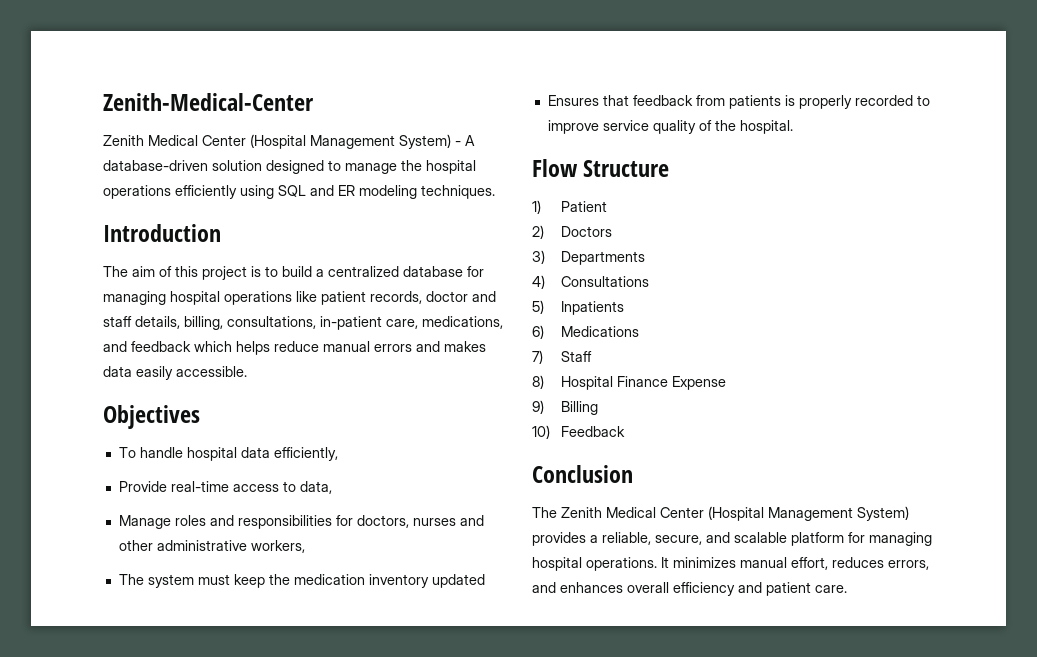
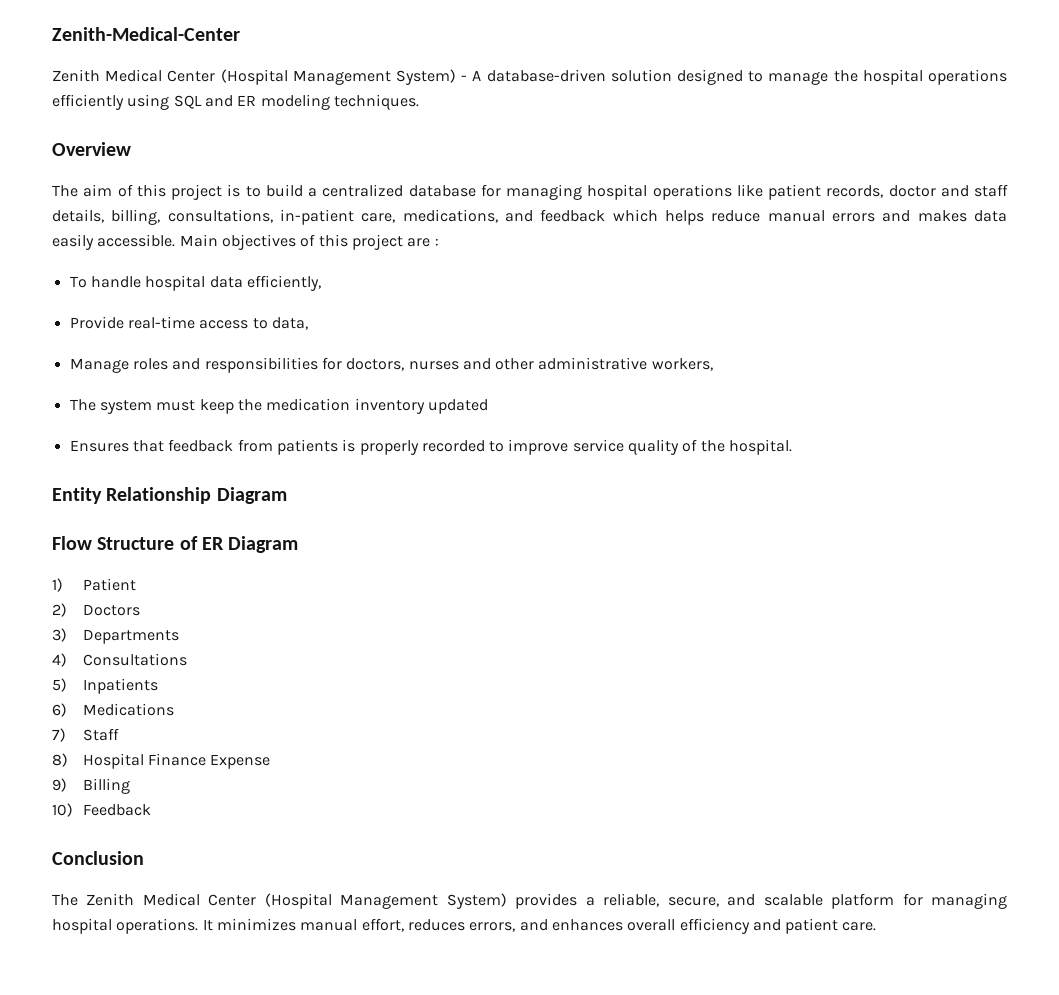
- Introduction
+ Overview
- The aim of this project is to build a centralized database for managing hospital operations like patient records, doctor and staff details, billing, consultations, in-patient care, medications, and feedback which helps reduce manual errors and makes data easily accessible.
- Objectives
+ The aim of this project is to build a centralized database for managing hospital operations like patient records, doctor and staff details, billing, consultations, in-patient care, medications, and feedback which helps reduce manual errors and makes data easily accessible. Main objectives of this project are :
+ Entity Relationship Diagram
- Flow Structure
+ Flow Structure of ER Diagram

